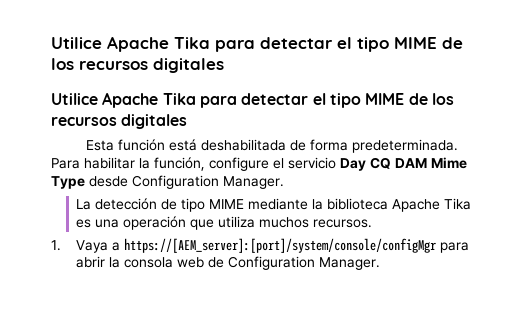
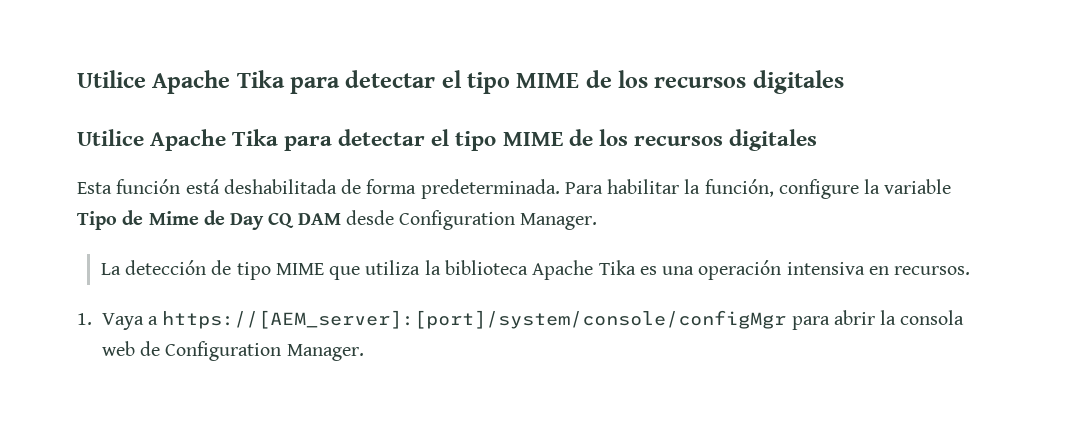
- Para habilitar la función, configure el servicio Day CQ DAM Mime Type desde Configuration Manager.
+ Para habilitar la función, configure la variable Tipo de Mime de Day CQ DAM desde Configuration Manager.
- La detección de tipo MIME mediante la biblioteca Apache Tika es una operación que utiliza muchos recursos.
+ La detección de tipo MIME que utiliza la biblioteca Apache Tika es una operación intensiva en recursos.

